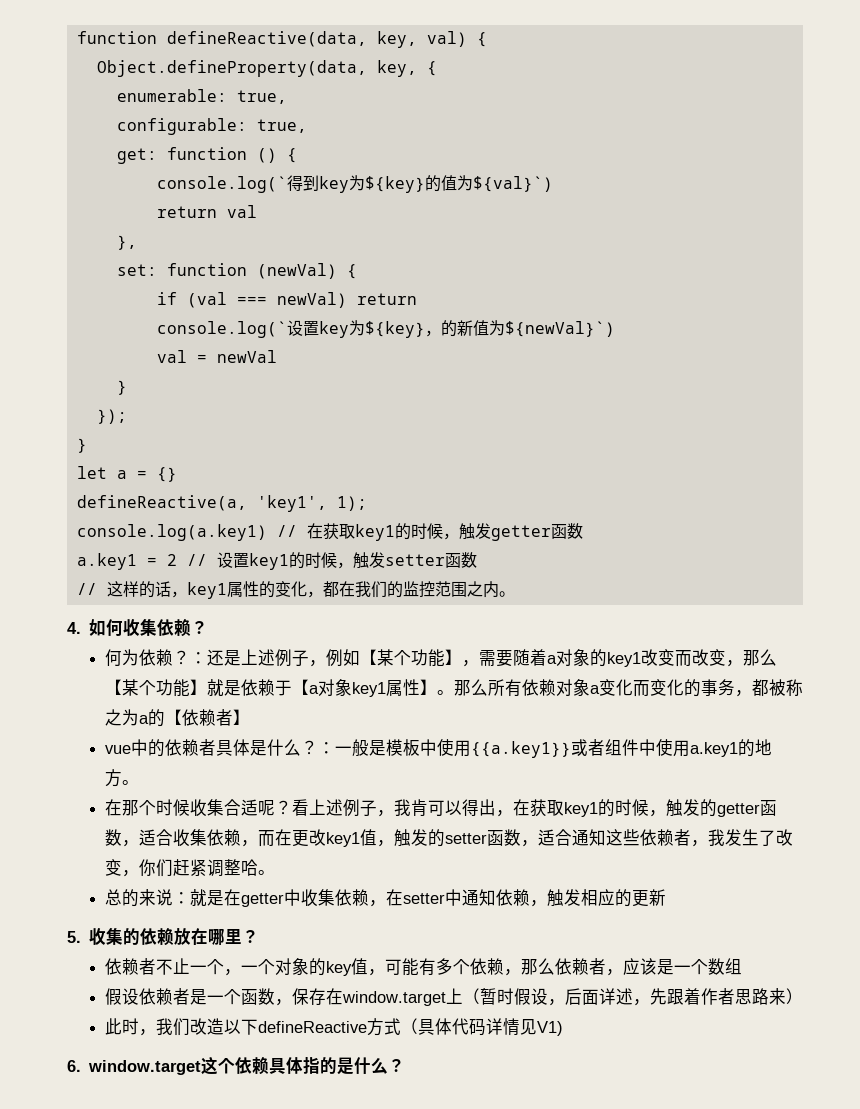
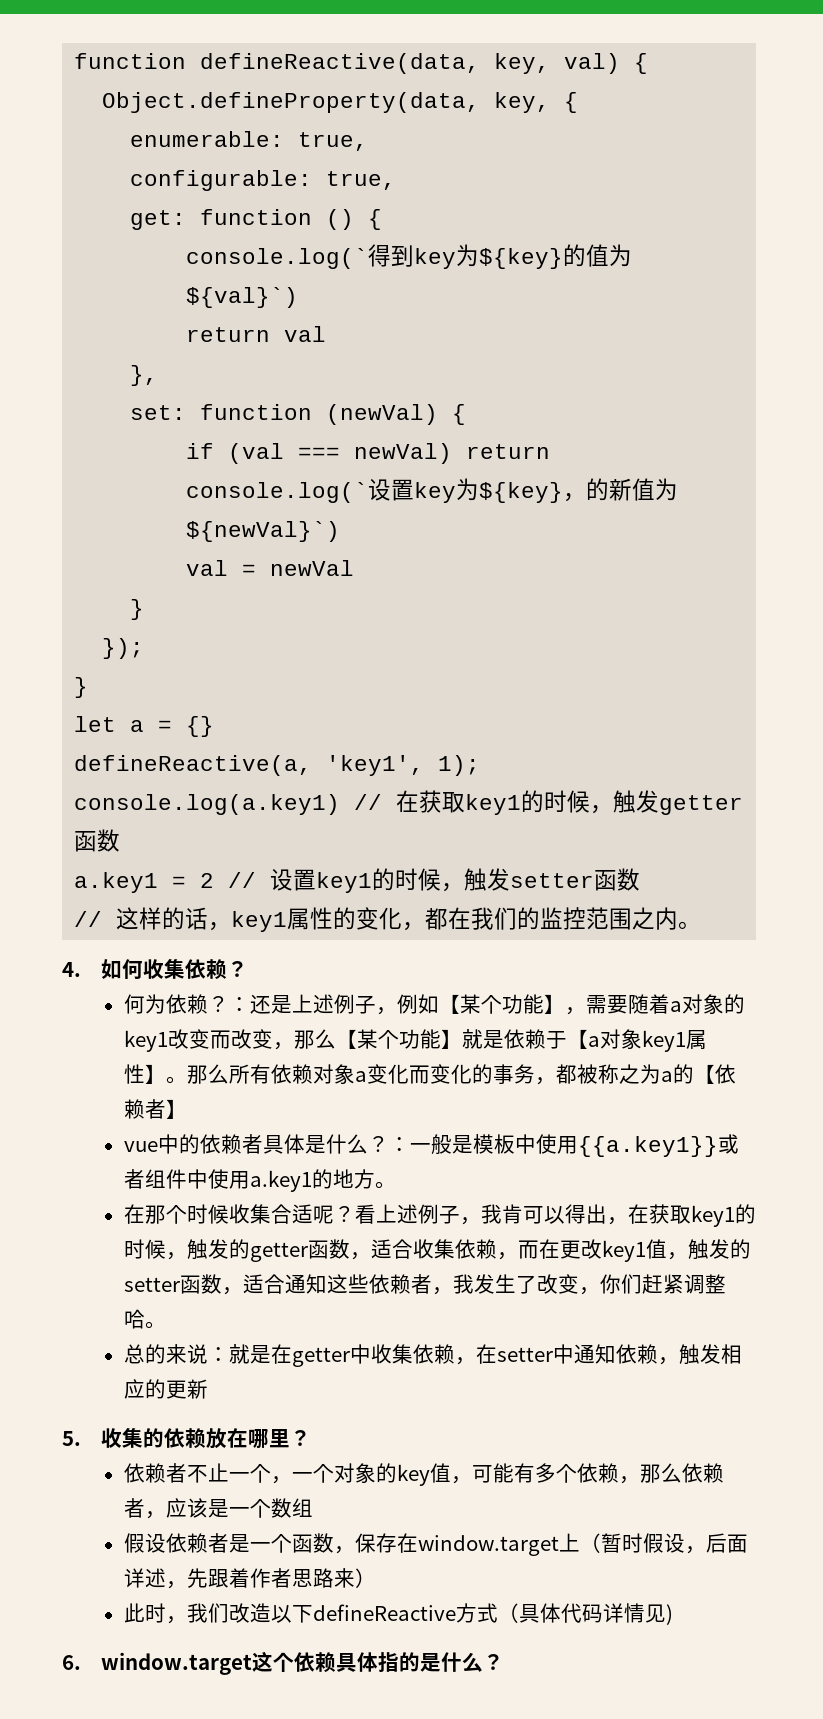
- 此时，我们改造以下defineReactive方式（具体代码详情见V1)
+ 此时，我们改造以下defineReactive方式（具体代码详情见)

